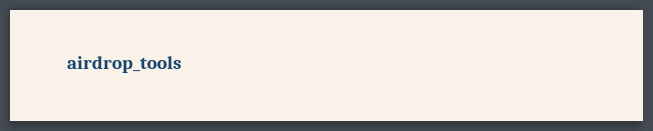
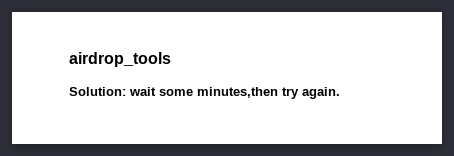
+ Solution: wait some minutes,then try again.

